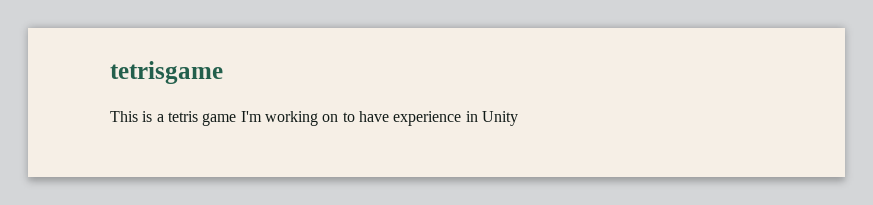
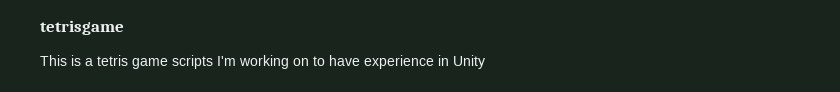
- This is a tetris game I'm working on to have experience in Unity
+ This is a tetris game scripts I'm working on to have experience in Unity

